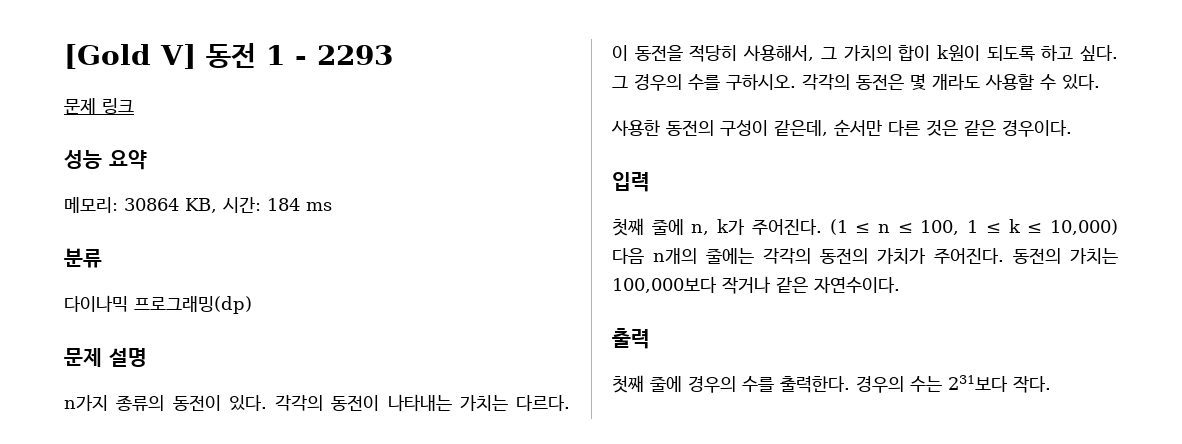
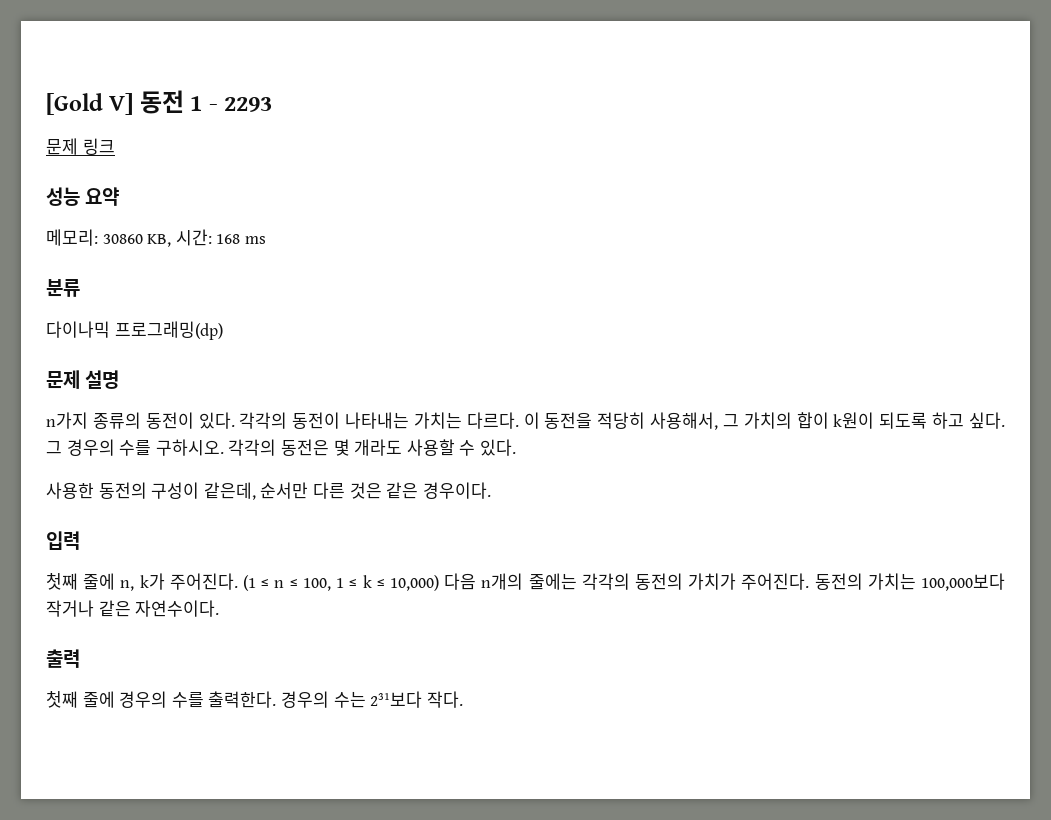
- 메모리: 30864 KB, 시간: 184 ms
+ 메모리: 30860 KB, 시간: 168 ms

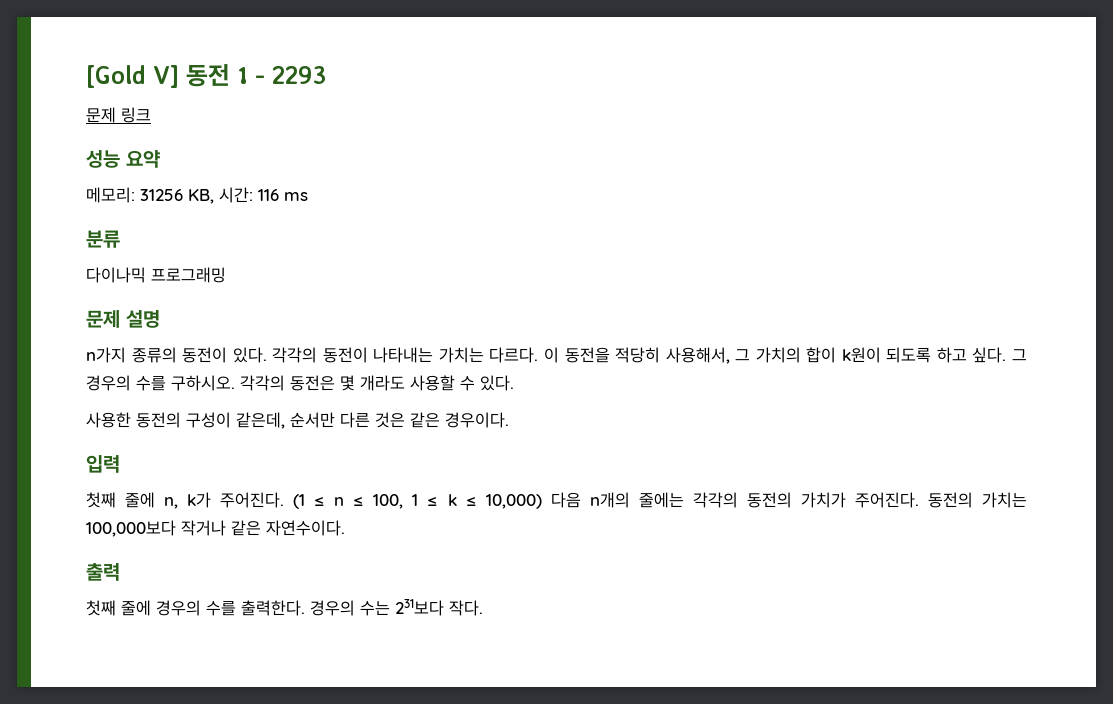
- 메모리: 30860 KB, 시간: 168 ms
+ 메모리: 31256 KB, 시간: 116 ms
- 다이나믹 프로그래밍(dp)
+ 다이나믹 프로그래밍

